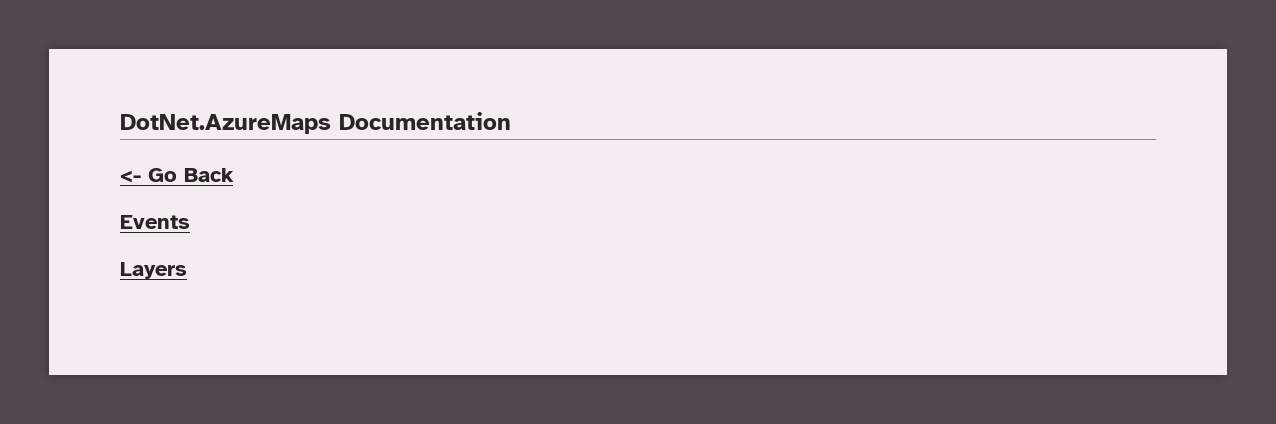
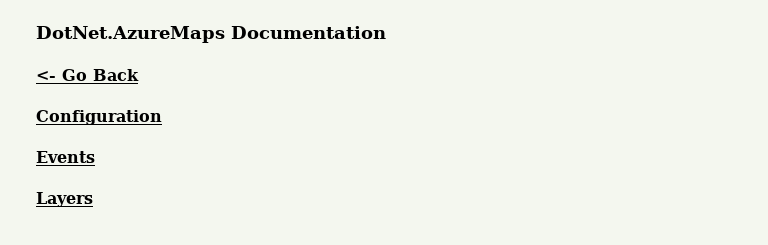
+ Configuration

